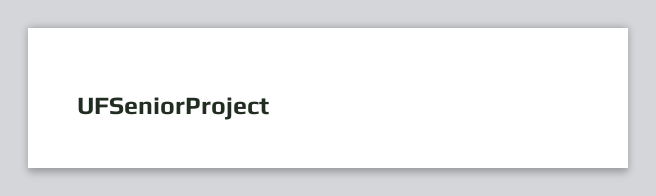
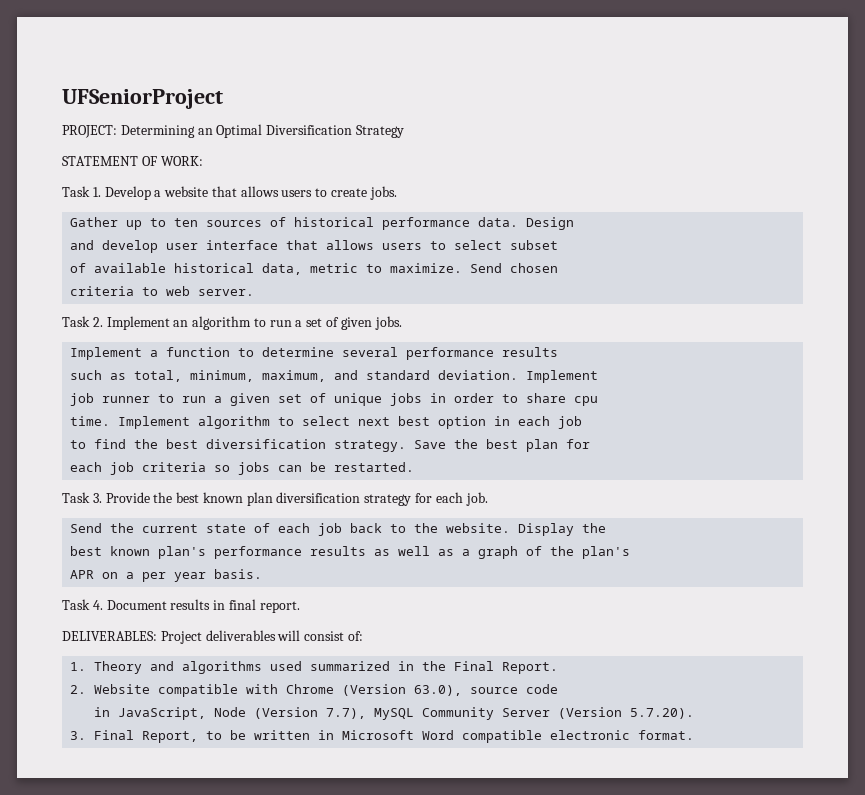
+ PROJECT: Determining an Optimal Diversification Strategy
+ STATEMENT OF WORK:
+ Task 1. Develop a website that allows users to create jobs.
+ Gather up to ten sources of historical performance data. Design
+ and develop user interface that allows users to select subset
+ of available historical data, metric to maximize. Send chosen
+ criteria to web server.
+ Task 2. Implement an algorithm to run a set of given jobs.
+ Implement a function to determine several performance results
+ such as total, minimum, maximum, and standard deviation. Implement
+ job runner to run a given set of unique jobs in order to share cpu
+ time. Implement algorithm to select next best option in each job
+ to find the best diversification strategy. Save the best plan for
+ each job criteria so jobs can be restarted.
+ Task 3. Provide the best known plan diversification strategy for each job.
+ Send the current state of each job back to the website. Display the
+ best known plan's performance results as well as a graph of the plan's
+ APR on a per year basis.
+ Task 4. Document results in final report.
+ DELIVERABLES: Project deliverables will consist of:
+ 1. Theory and algorithms used summarized in the Final Report.
+ 2. Website compatible with Chrome (Version 63.0), source code
+ in JavaScript, Node (Version 7.7), MySQL Community Server (Version 5.7.20).
+ 3. Final Report, to be written in Microsoft Word compatible electronic format.

